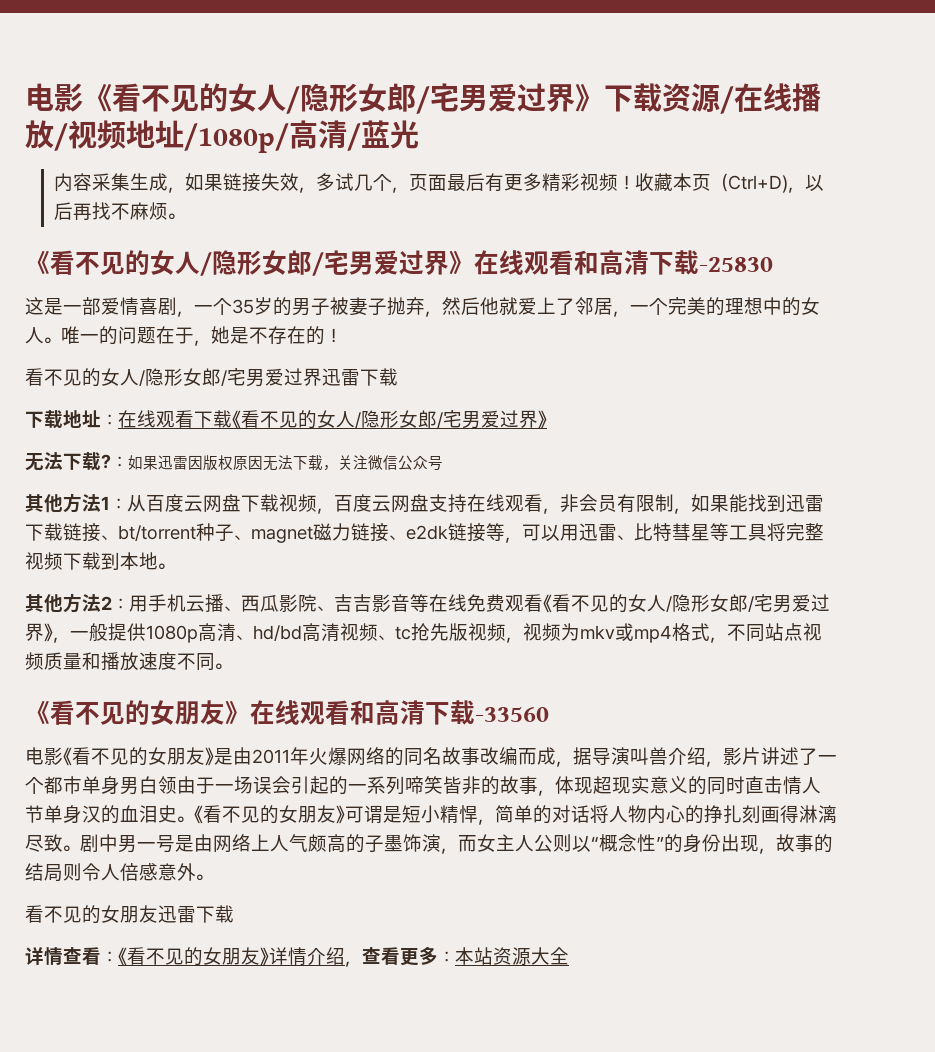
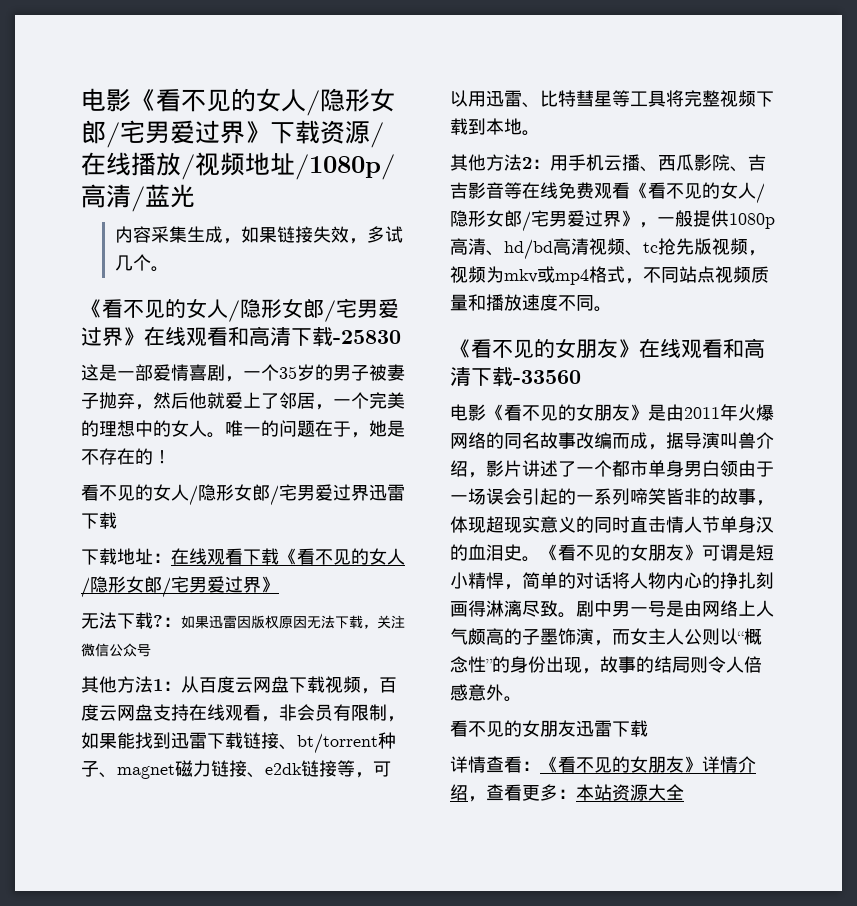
- 内容采集生成，如果链接失效，多试几个，页面最后有更多精彩视频！收藏本页（Ctrl+D)，以后再找不麻烦。
+ 内容采集生成，如果链接失效，多试几个。

